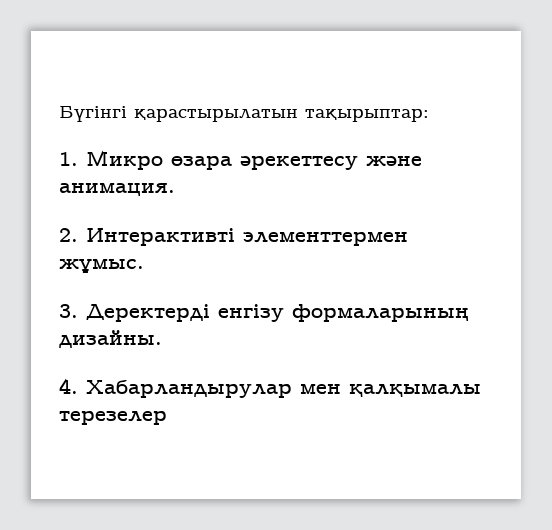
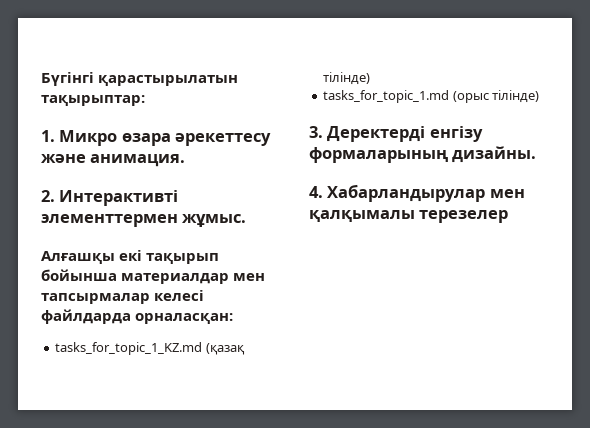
+ Алғашқы екі тақырып бойынша материалдар мен тапсырмалар келесі файлдарда орналасқан:
+ tasks_for_topic_1_KZ.md (қазақ тілінде)
+ tasks_for_topic_1.md (орыс тілінде)

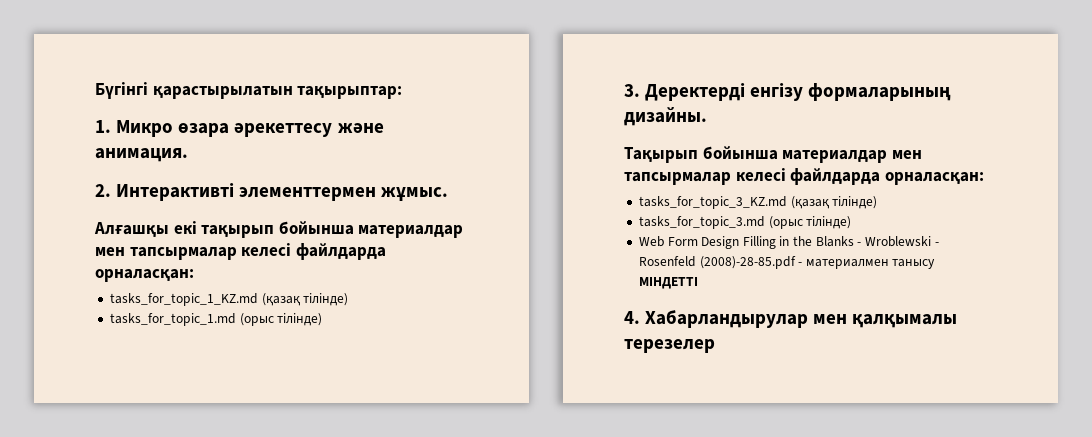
+ Tақырып бойынша материалдар мен тапсырмалар келесі файлдарда орналасқан:
+ tasks_for_topic_3_KZ.md (қазақ тілінде)
+ tasks_for_topic_3.md (орыс тілінде)
+ Web Form Design Filling in the Blanks - Wroblewski - Rosenfeld (2008)-28-85.pdf - материалмен танысу МІНДЕТТІ

